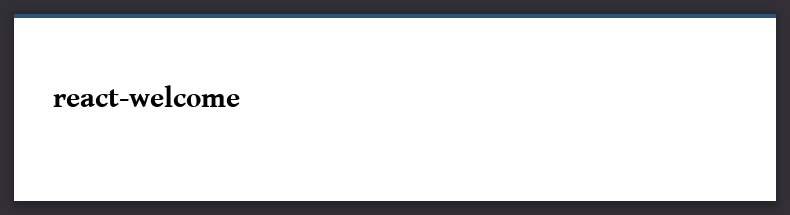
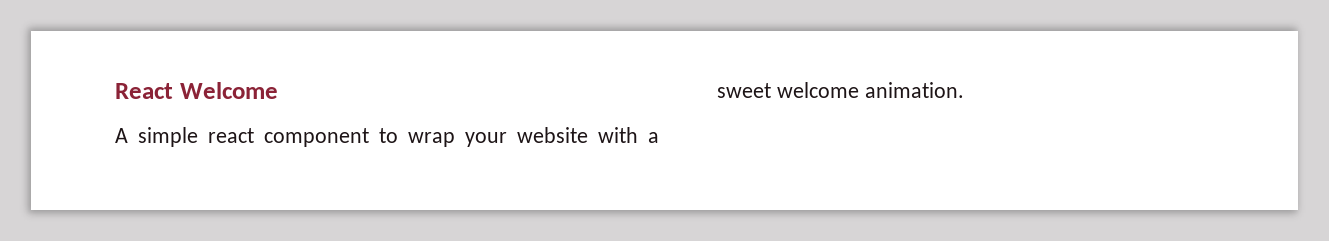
- react-welcome
+ React Welcome
+ A simple react component to wrap your website with a sweet welcome animation.

